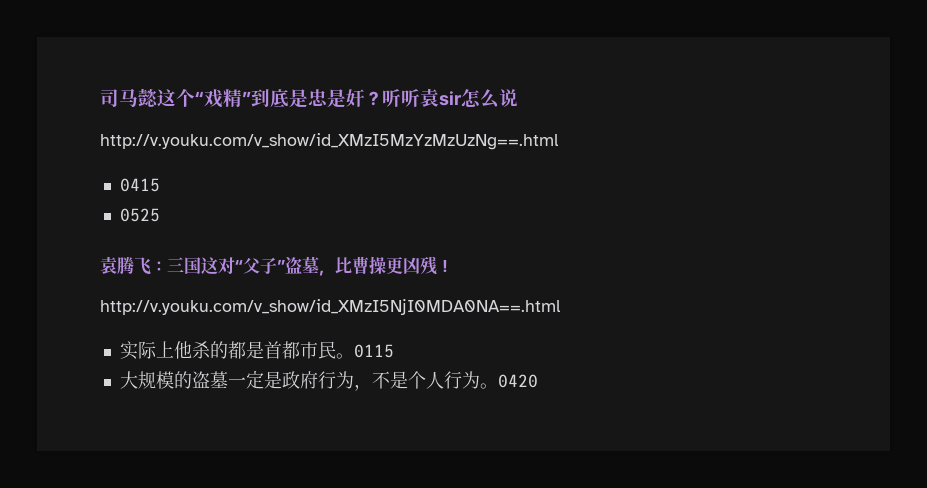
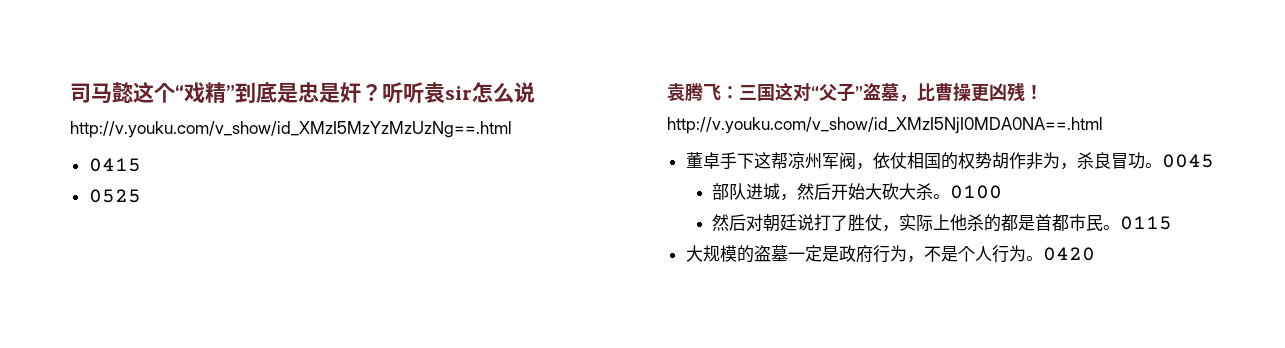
- 实际上他杀的都是首都市民。
+ 董卓手下这帮凉州军阀，依仗相国的权势胡作非为，杀良冒功。0045
+ 部队进城，然后开始大砍大杀。0100
+ 然后对朝廷说打了胜仗，实际上他杀的都是首都市民。

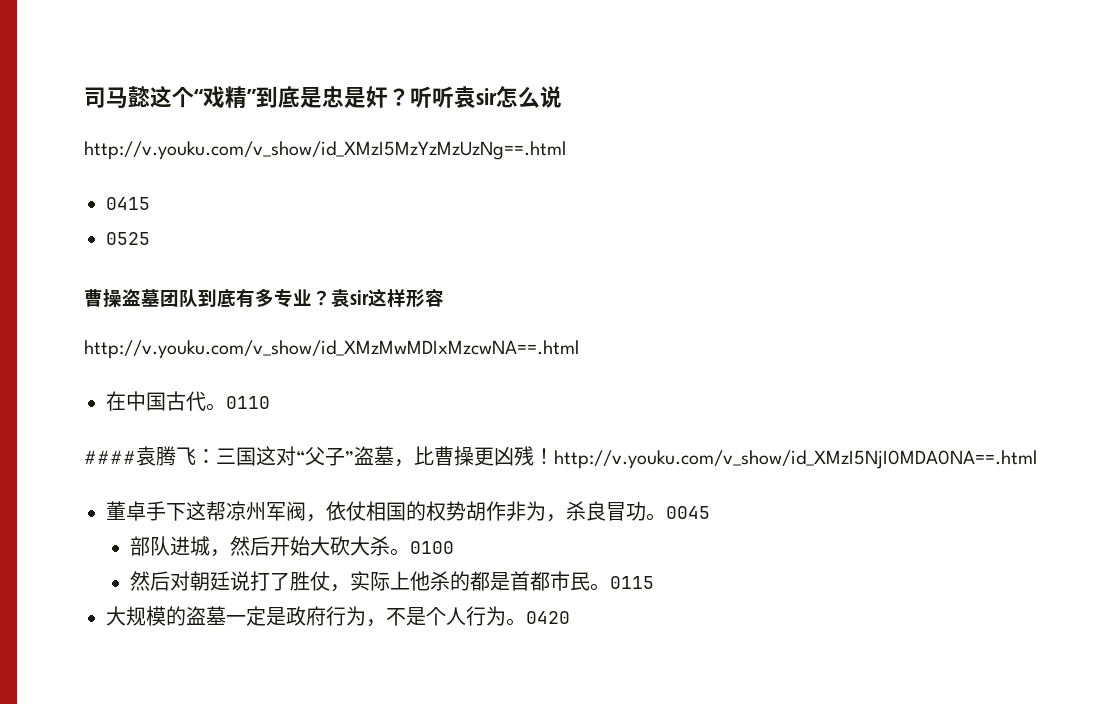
- 袁腾飞：三国这对“父子”盗墓，比曹操更凶残！
- http://v.youku.com/v_show/id_XMzI5NjI0MDA0NA==.html
+ 曹操盗墓团队到底有多专业？袁sir这样形容
+ http://v.youku.com/v_show/id_XMzMwMDIxMzcwNA==.html
+ 在中国古代。0110
+ ####袁腾飞：三国这对“父子”盗墓，比曹操更凶残！http://v.youku.com/v_show/id_XMzI5NjI0MDA0NA==.html

